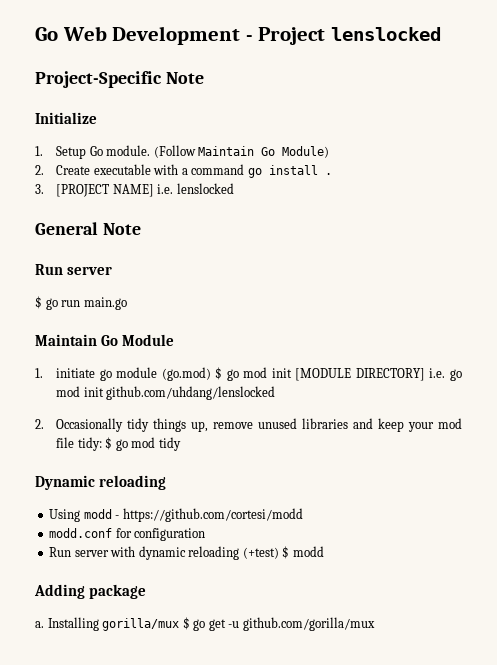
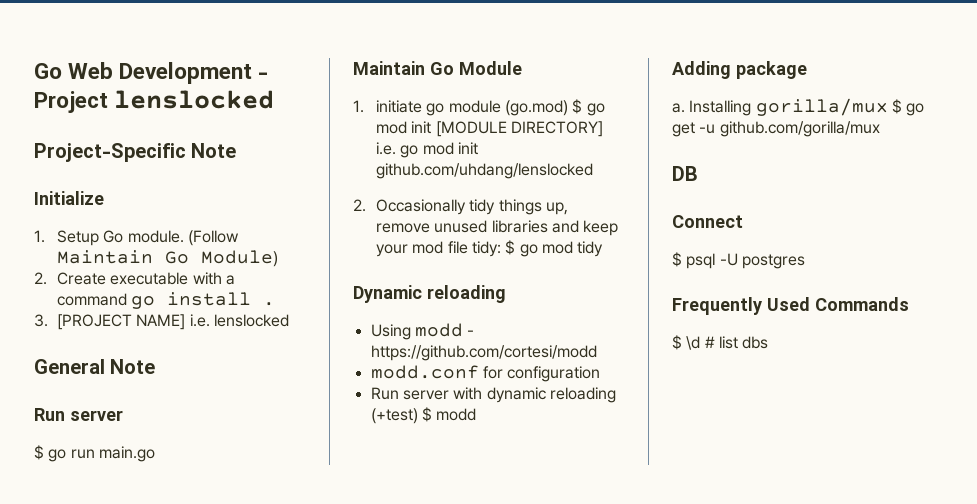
+ DB
+ Connect
+ $ psql -U postgres
+ Frequently Used Commands
+ $ \d # list dbs

